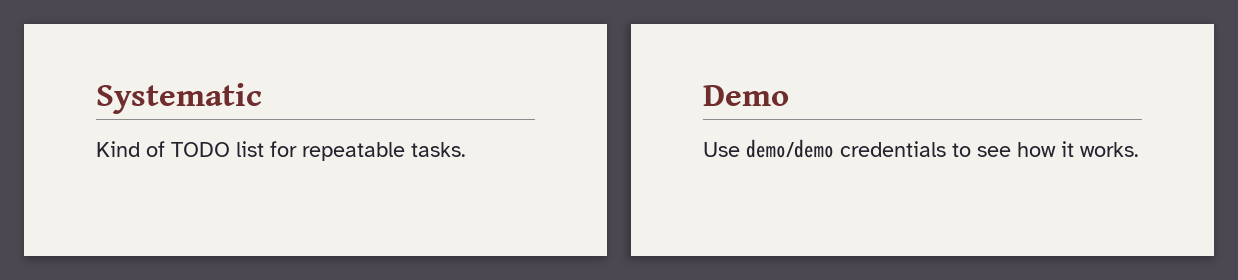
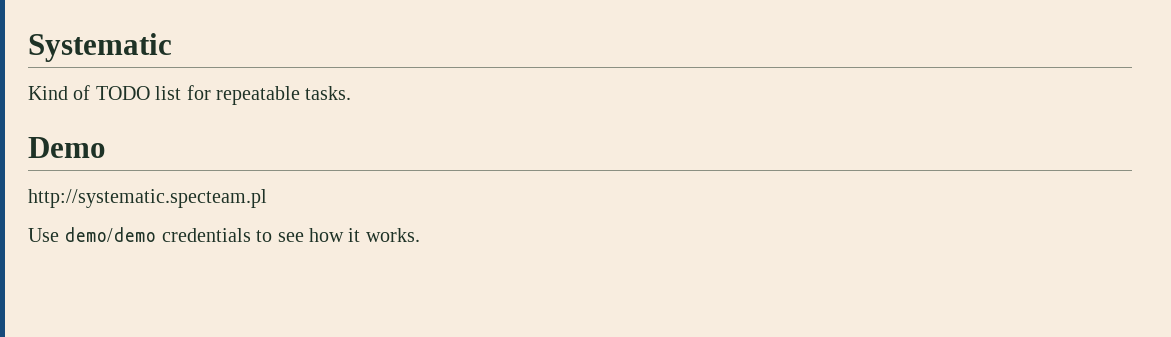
+ http://systematic.specteam.pl

